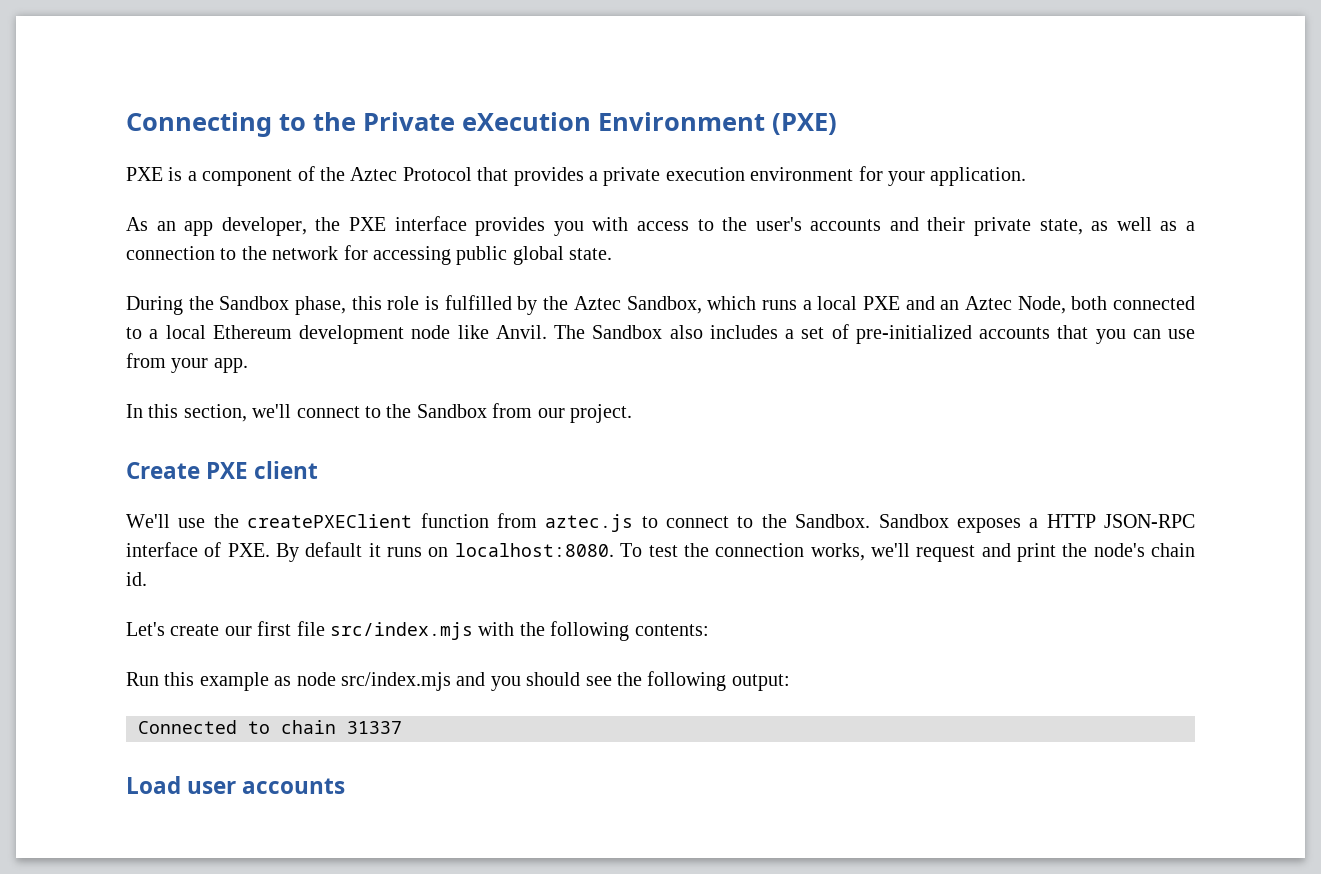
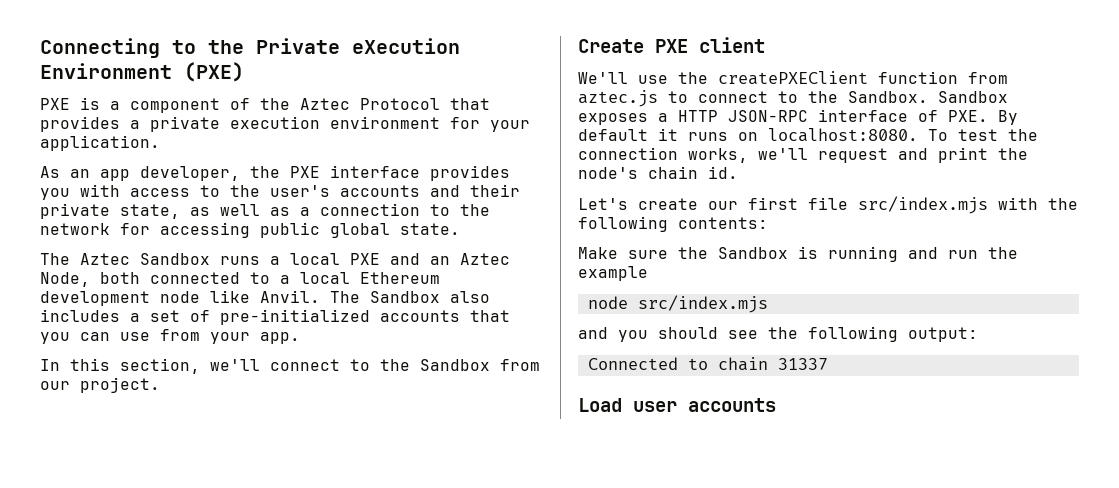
- During the Sandbox phase, this role is fulfilled by the Aztec Sandbox, which runs a local PXE and an Aztec Node, both connected to a local Ethereum development node like Anvil.
+ The Aztec Sandbox runs a local PXE and an Aztec Node, both connected to a local Ethereum development node like Anvil.
- Run this example as node src/index.mjs and you should see the following output:
+ Make sure the Sandbox is running and run the example
+ node src/index.mjs
+ and you should see the following output:

